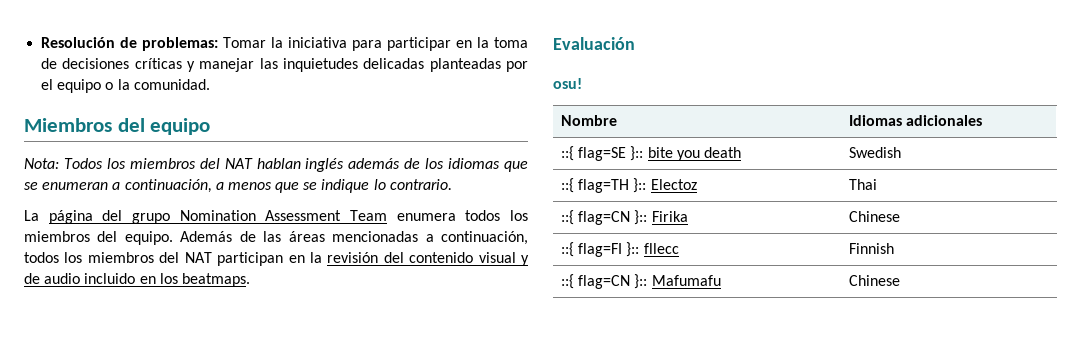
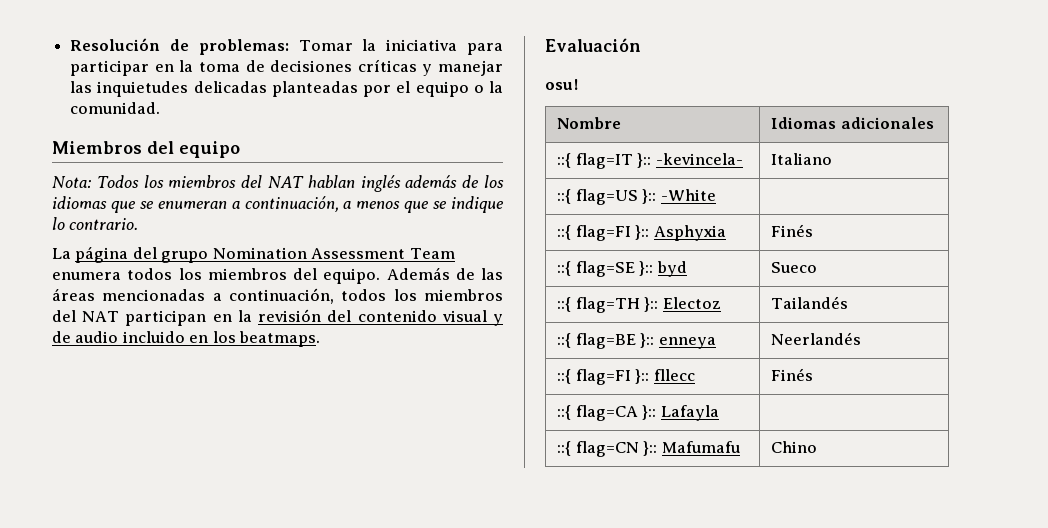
+ ::{ flag=IT }:: -kevincela- | Italiano
+ ::{ flag=US }:: -White |
+ ::{ flag=FI }:: Asphyxia | Finés
- ::{ flag=SE }:: bite you death | Swedish
+ ::{ flag=SE }:: byd | Sueco
- ::{ flag=TH }:: Electoz | Thai
- ::{ flag=CN }:: Firika | Chinese
+ ::{ flag=TH }:: Electoz | Tailandés
+ ::{ flag=BE }:: enneya | Neerlandés
- ::{ flag=FI }:: fllecc | Finnish
+ ::{ flag=FI }:: fllecc | Finés
+ ::{ flag=CA }:: Lafayla |
- ::{ flag=CN }:: Mafumafu | Chinese
+ ::{ flag=CN }:: Mafumafu | Chino

